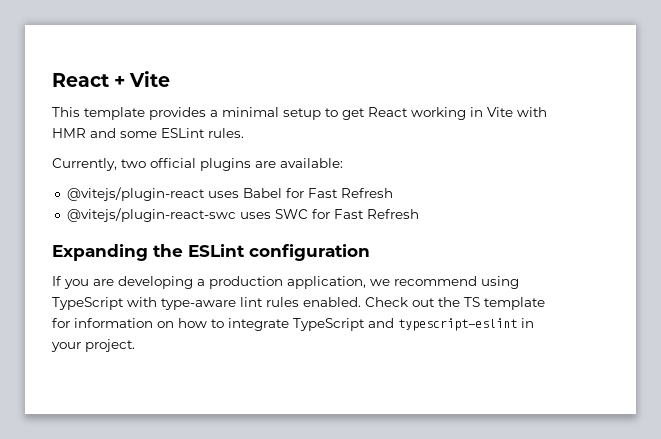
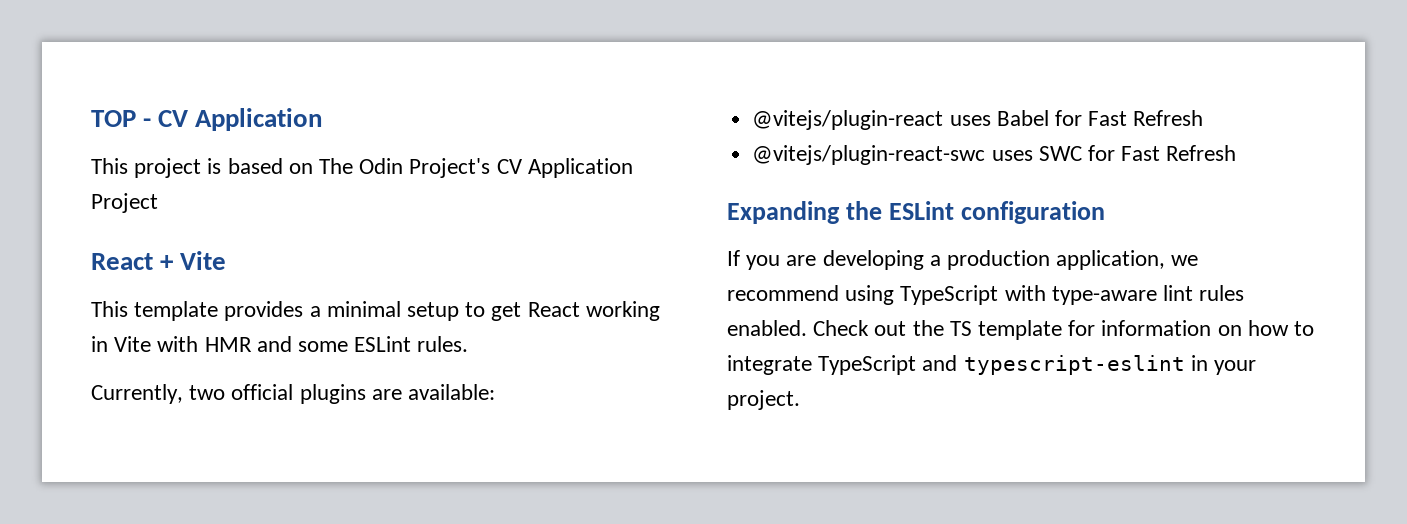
+ TOP - CV Application
+ This project is based on The Odin Project's CV Application Project

